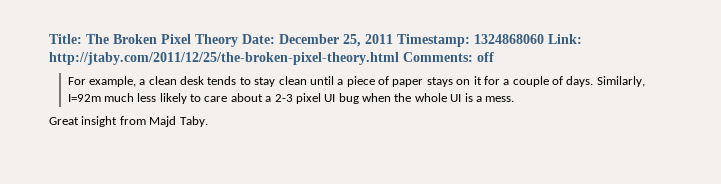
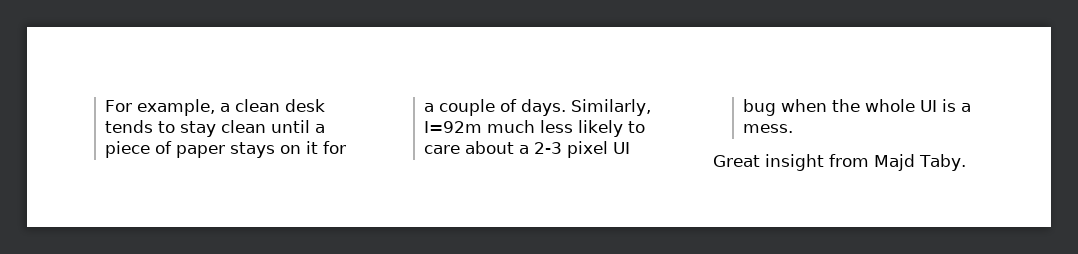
- Title: The Broken Pixel Theory Date: December 25, 2011 Timestamp: 1324868060 Link: http://jtaby.com/2011/12/25/the-broken-pixel-theory.html Comments: off

